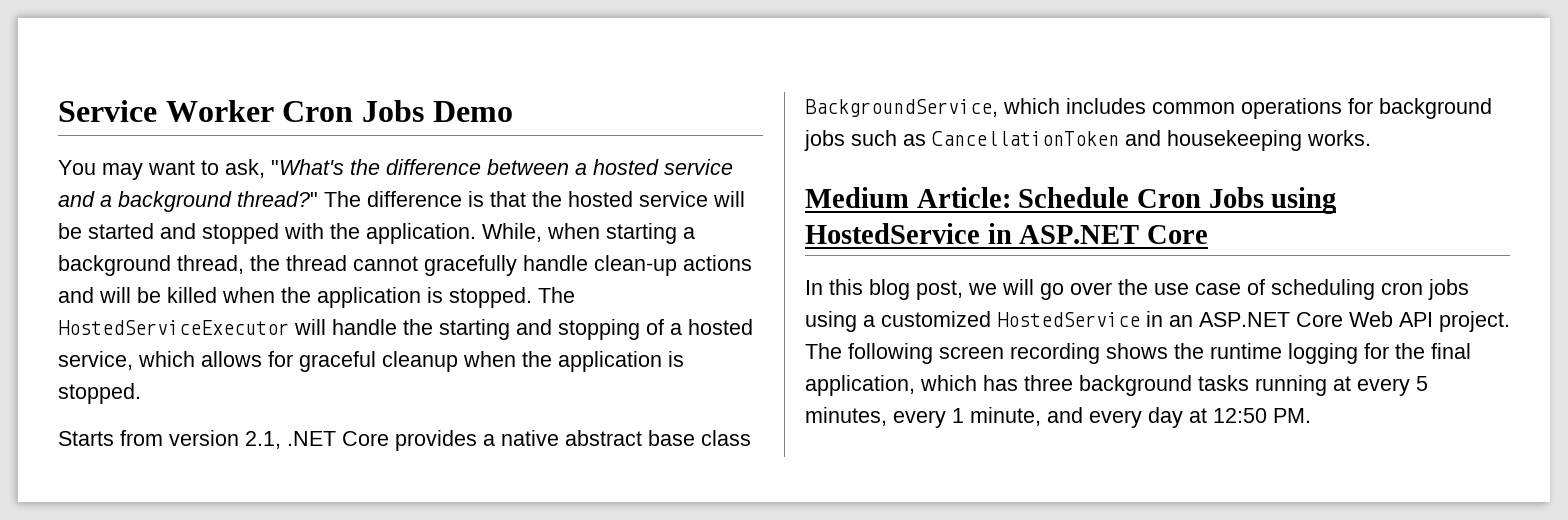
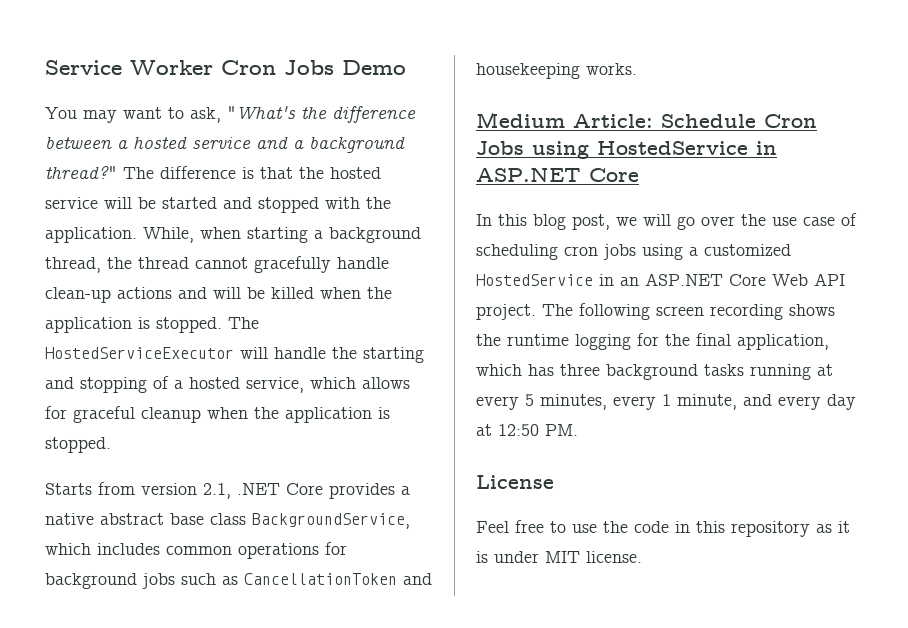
+ License
+ Feel free to use the code in this repository as it is under MIT license.

